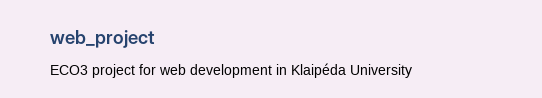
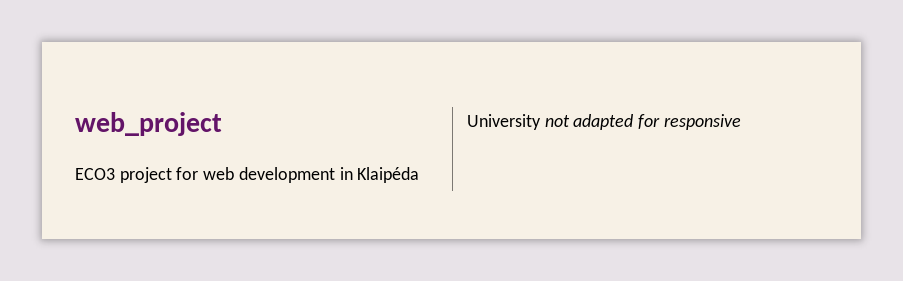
- ECO3 project for web development in Klaipéda University
+ ECO3 project for web development in Klaipéda University not adapted for responsive

